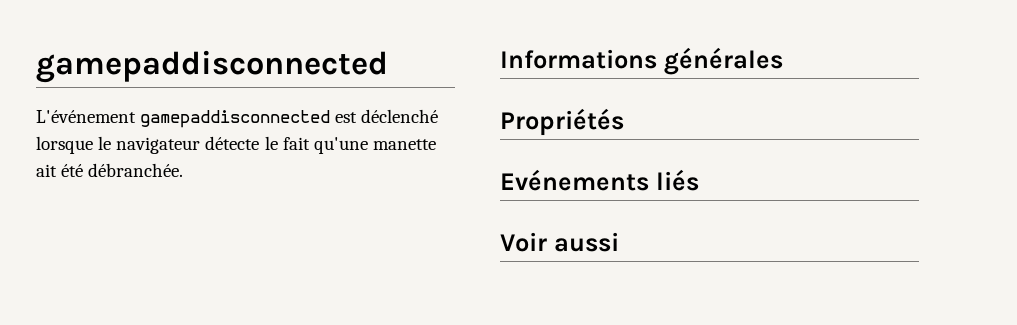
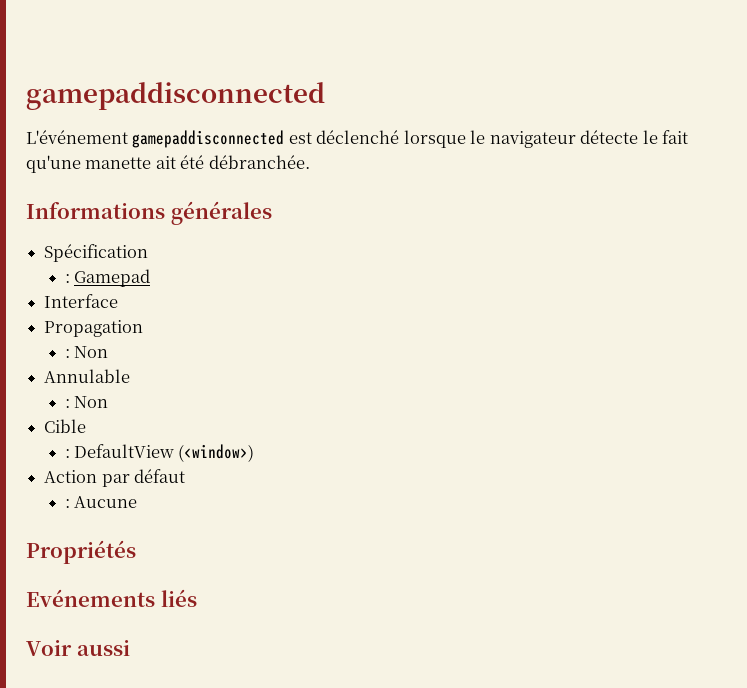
+ Spécification
+ : Gamepad
+ Interface
+ Propagation
+ : Non
+ Annulable
+ : Non
+ Cible
+ : DefaultView (<window>)
+ Action par défaut
+ : Aucune

